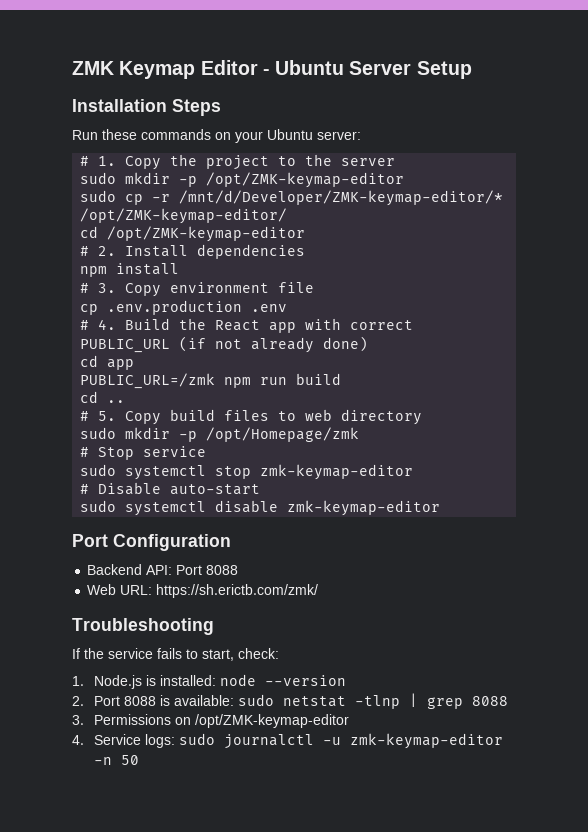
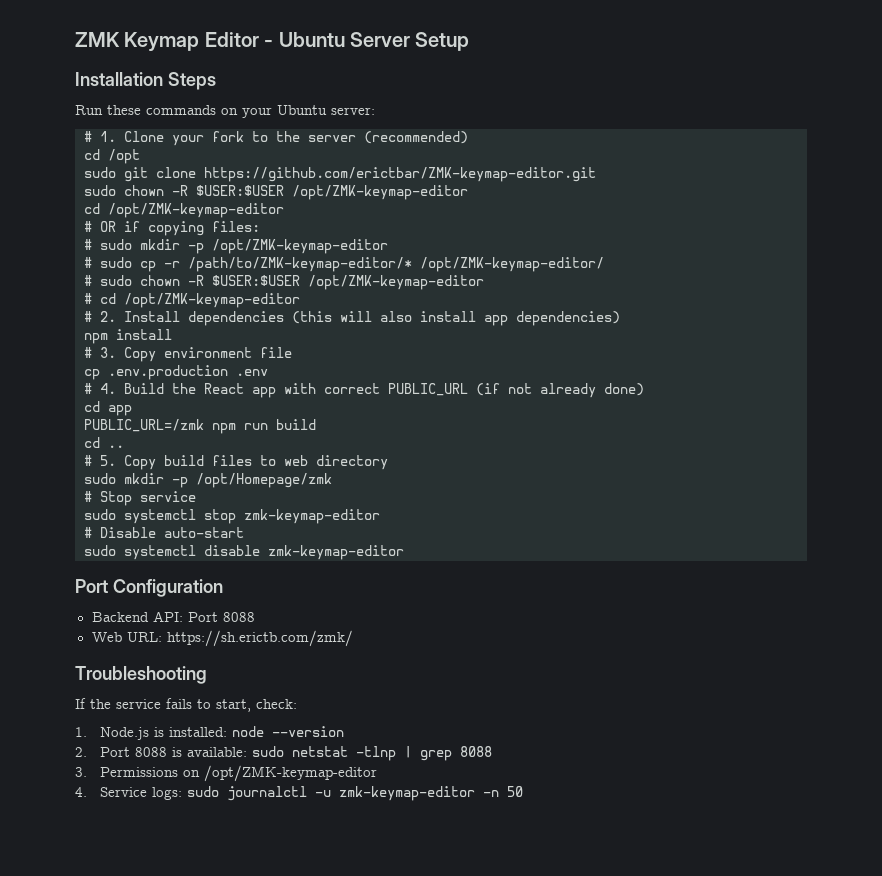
- # 1. Copy the project to the server
- sudo mkdir -p /opt/ZMK-keymap-editor
+ # 1. Clone your fork to the server (recommended)
+ cd /opt
+ sudo git clone https://github.com/erictbar/ZMK-keymap-editor.git
+ sudo chown -R $USER:$USER /opt/ZMK-keymap-editor
+ cd /opt/ZMK-keymap-editor
+ # OR if copying files:
+ # sudo mkdir -p /opt/ZMK-keymap-editor
- sudo cp -r /mnt/d/Developer/ZMK-keymap-editor/* /opt/ZMK-keymap-editor/
+ # sudo cp -r /path/to/ZMK-keymap-editor/* /opt/ZMK-keymap-editor/
- cd /opt/ZMK-keymap-editor
+ # sudo chown -R $USER:$USER /opt/ZMK-keymap-editor
+ # cd /opt/ZMK-keymap-editor
- # 2. Install dependencies
+ # 2. Install dependencies (this will also install app dependencies)

